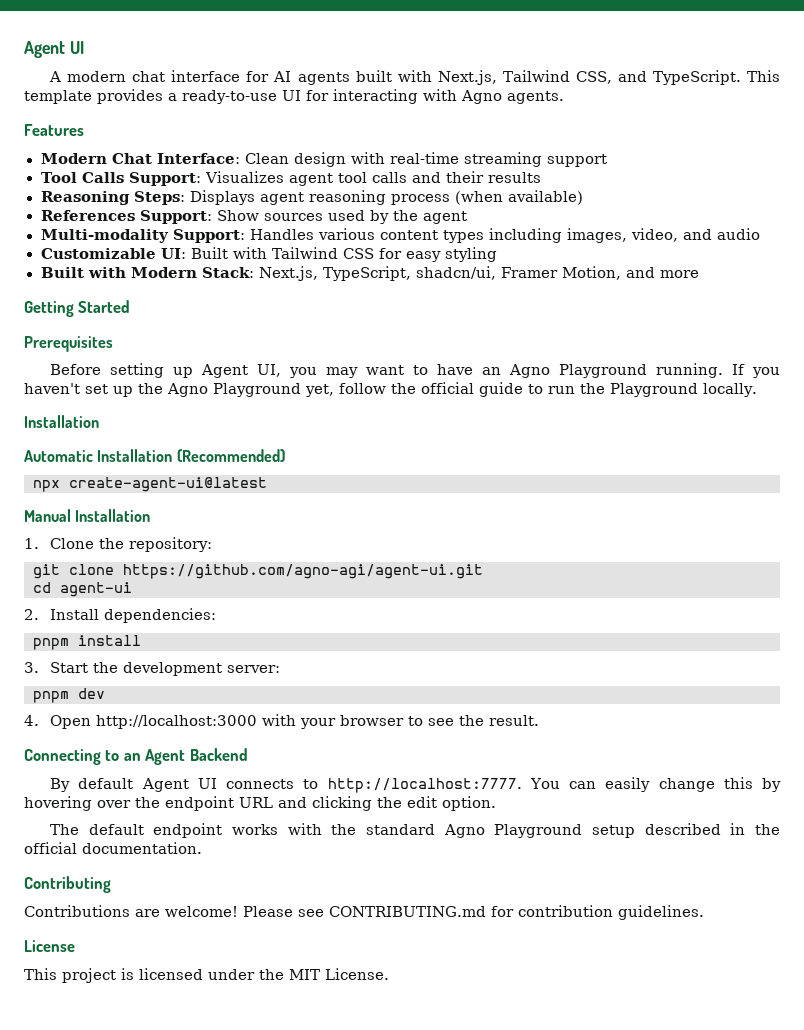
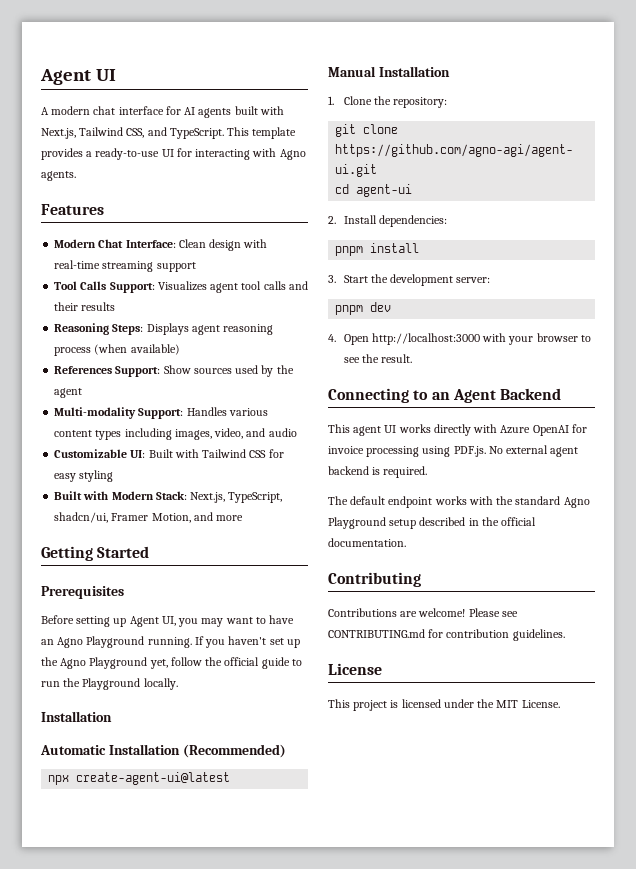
- By default Agent UI connects to http://localhost:7777. You can easily change this by hovering over the endpoint URL and clicking the edit option.
+ This agent UI works directly with Azure OpenAI for invoice processing using PDF.js. No external agent backend is required.

